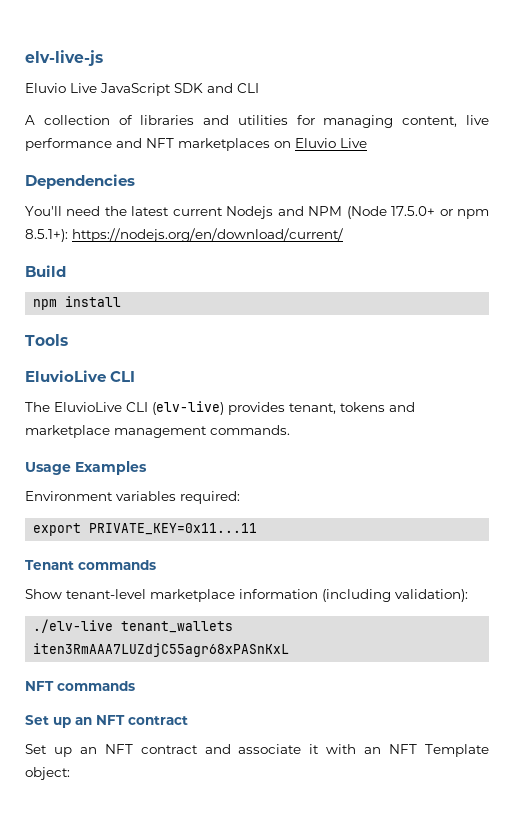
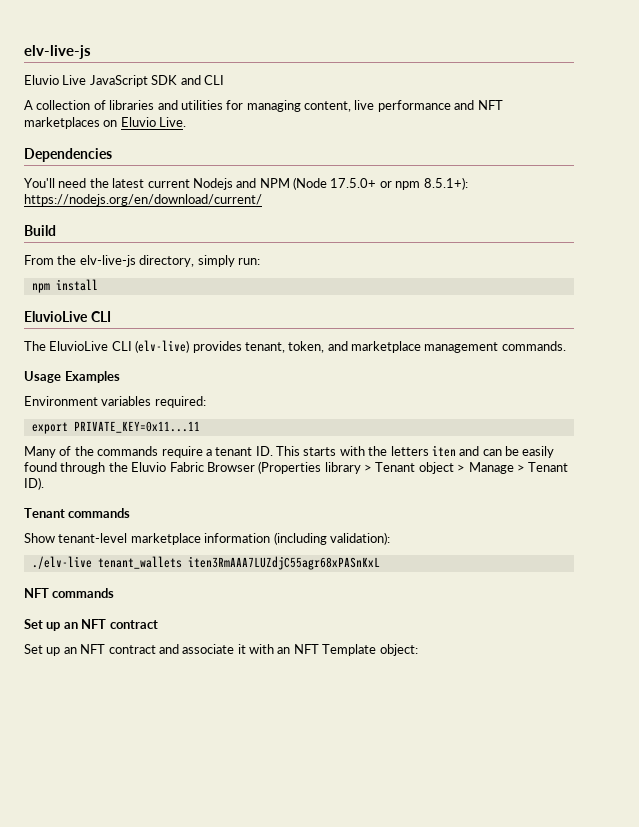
- A collection of libraries and utilities for managing content, live performance and NFT marketplaces on Eluvio Live
+ A collection of libraries and utilities for managing content, live performance and NFT marketplaces on Eluvio Live.
+ From the elv-live-js directory, simply run:
- Tools
- The EluvioLive CLI (elv-live) provides tenant, tokens and marketplace management commands.
+ The EluvioLive CLI (elv-live) provides tenant, token, and marketplace management commands.
+ Many of the commands require a tenant ID. This starts with the letters iten and can be easily found through the Eluvio Fabric Browser (Properties library > Tenant object > Manage > Tenant ID).

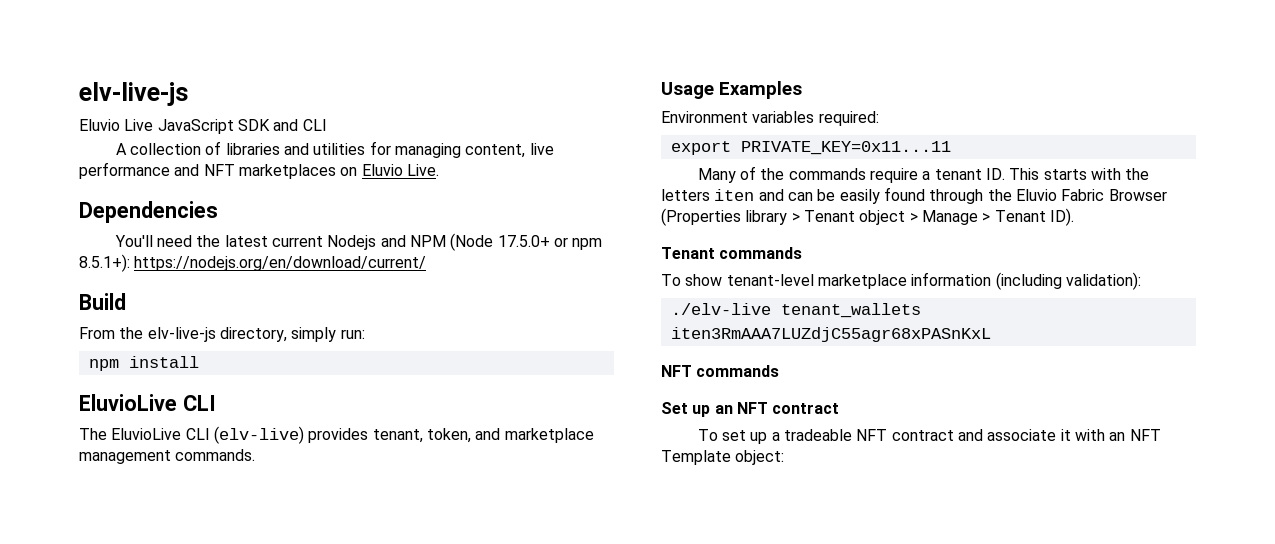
- Show tenant-level marketplace information (including validation):
+ To show tenant-level marketplace information (including validation):
- Set up an NFT contract and associate it with an NFT Template object:
+ To set up a tradeable NFT contract and associate it with an NFT Template object:

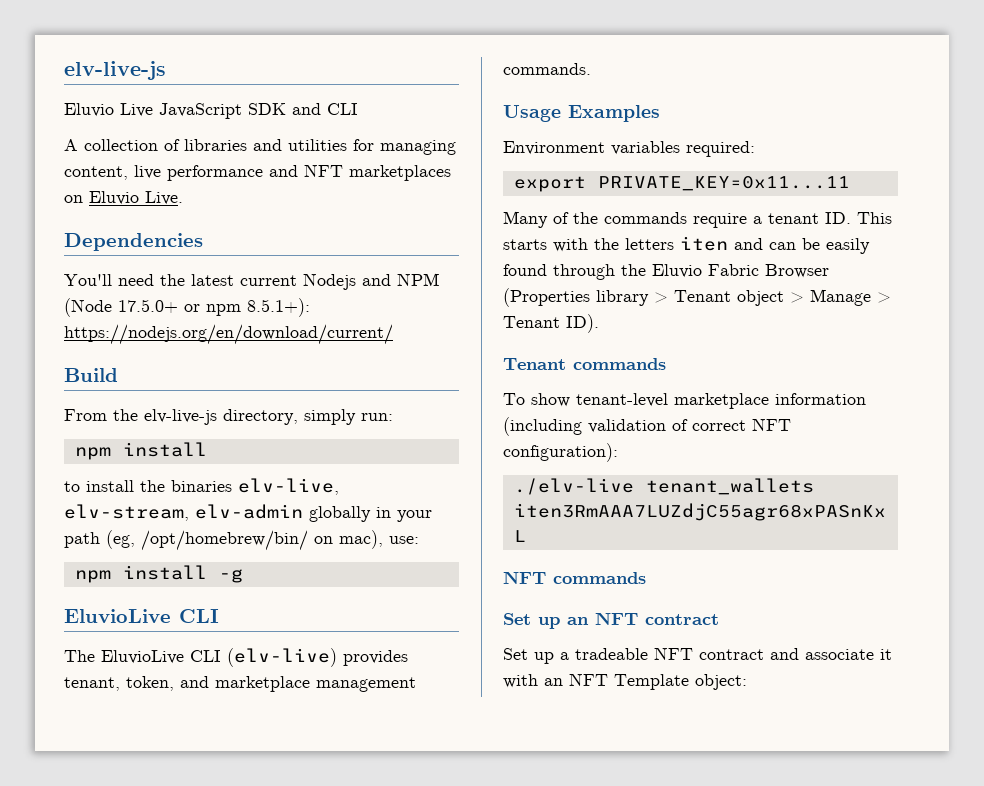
+ to install the binaries elv-live, elv-stream, elv-admin globally in your path (eg, /opt/homebrew/bin/ on mac), use:
+ npm install -g
- To show tenant-level marketplace information (including validation):
+ To show tenant-level marketplace information (including validation of correct NFT configuration):
- To set up a tradeable NFT contract and associate it with an NFT Template object:
+ Set up a tradeable NFT contract and associate it with an NFT Template object:

